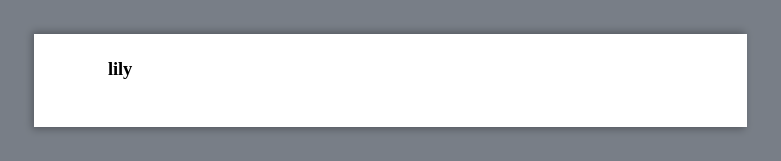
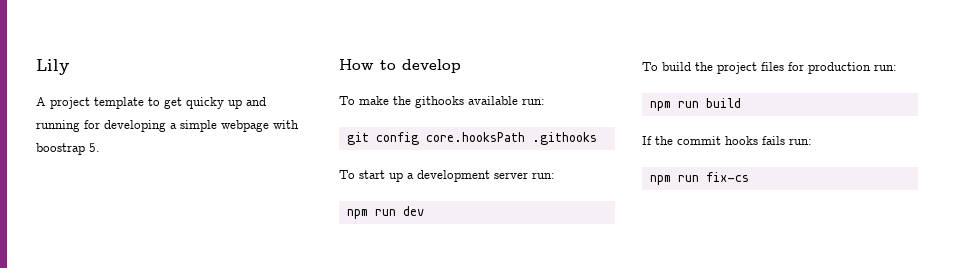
- lily
+ Lily
+ A project template to get quicky up and running for developing a simple webpage with boostrap 5.
+ How to develop
+ To make the githooks available run:
+ git config core.hooksPath .githooks
+ To start up a development server run:
+ npm run dev
+ To build the project files for production run:
+ npm run build
+ If the commit hooks fails run:
+ npm run fix-cs

